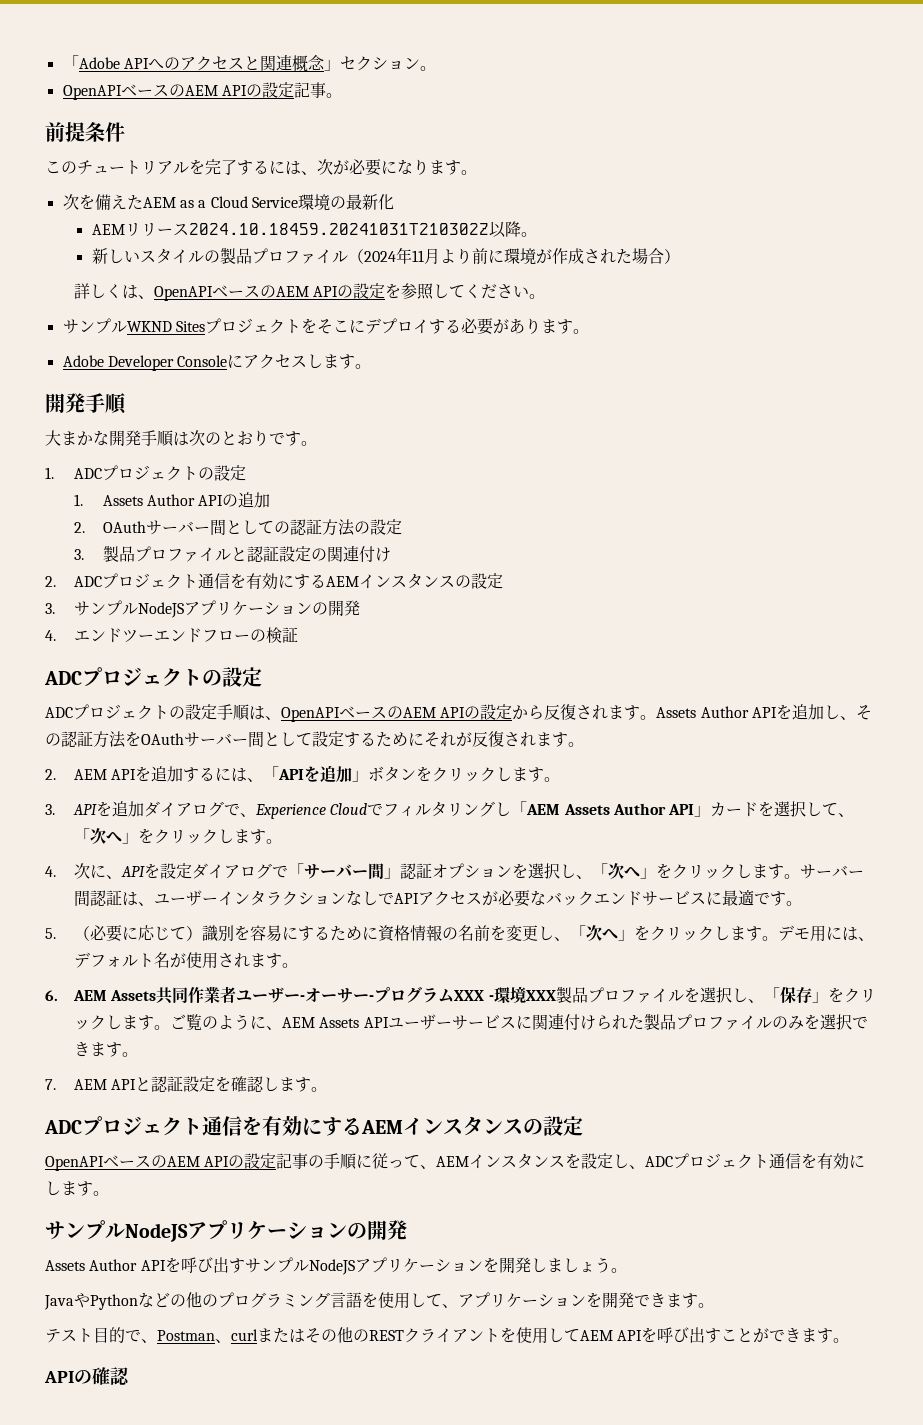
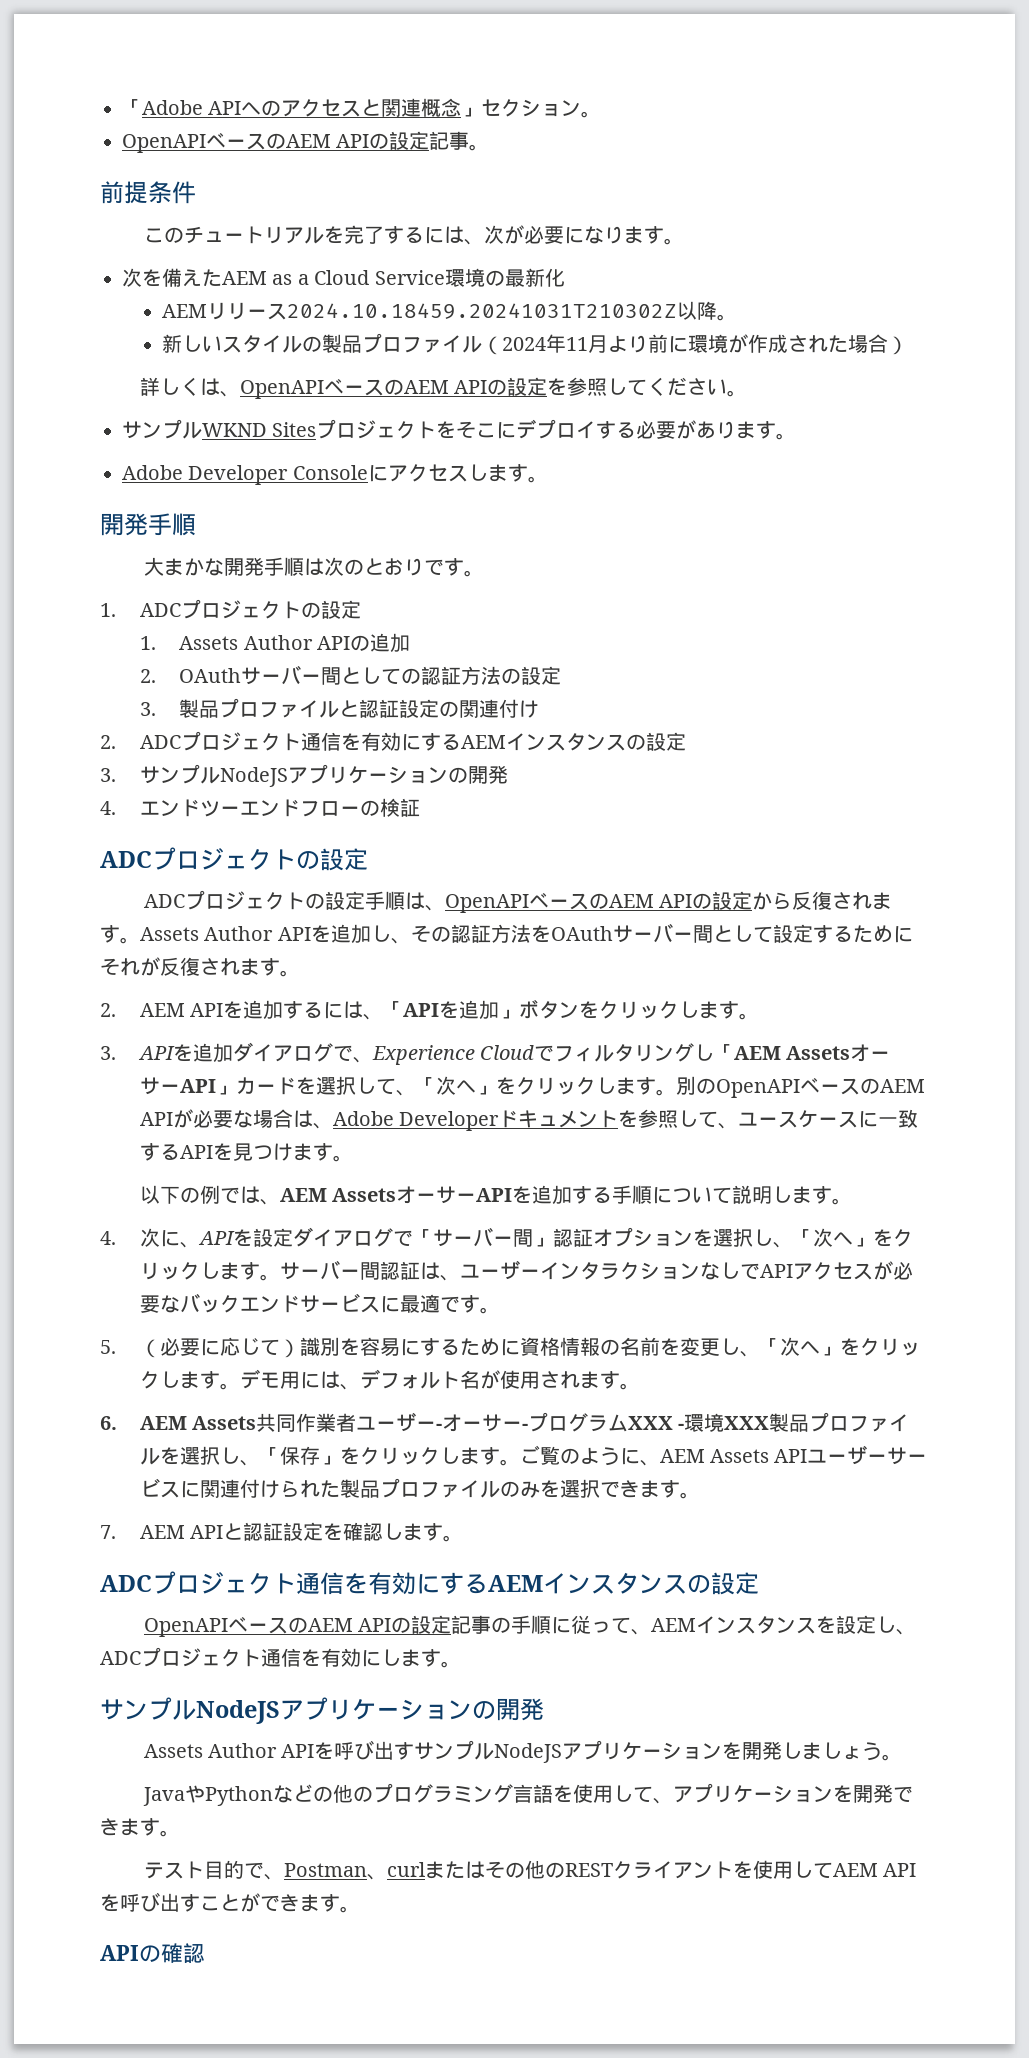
- 3. APIを追加ダイアログで、Experience Cloudでフィルタリングし「AEM Assets Author API」カードを選択して、「次へ」をクリックします。
+ 3. APIを追加ダイアログで、Experience Cloudでフィルタリングし「AEM AssetsオーサーAPI」カードを選択して、「次へ」をクリックします。別のOpenAPIベースのAEM APIが必要な場合は、Adobe Developerドキュメントを参照して、ユースケースに一致するAPIを見つけます。
+ 以下の例では、AEM AssetsオーサーAPIを追加する手順について説明します。

